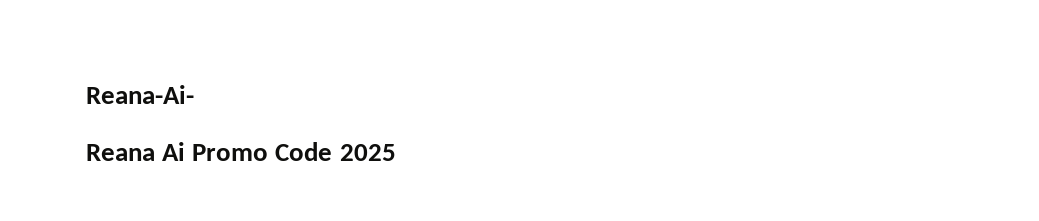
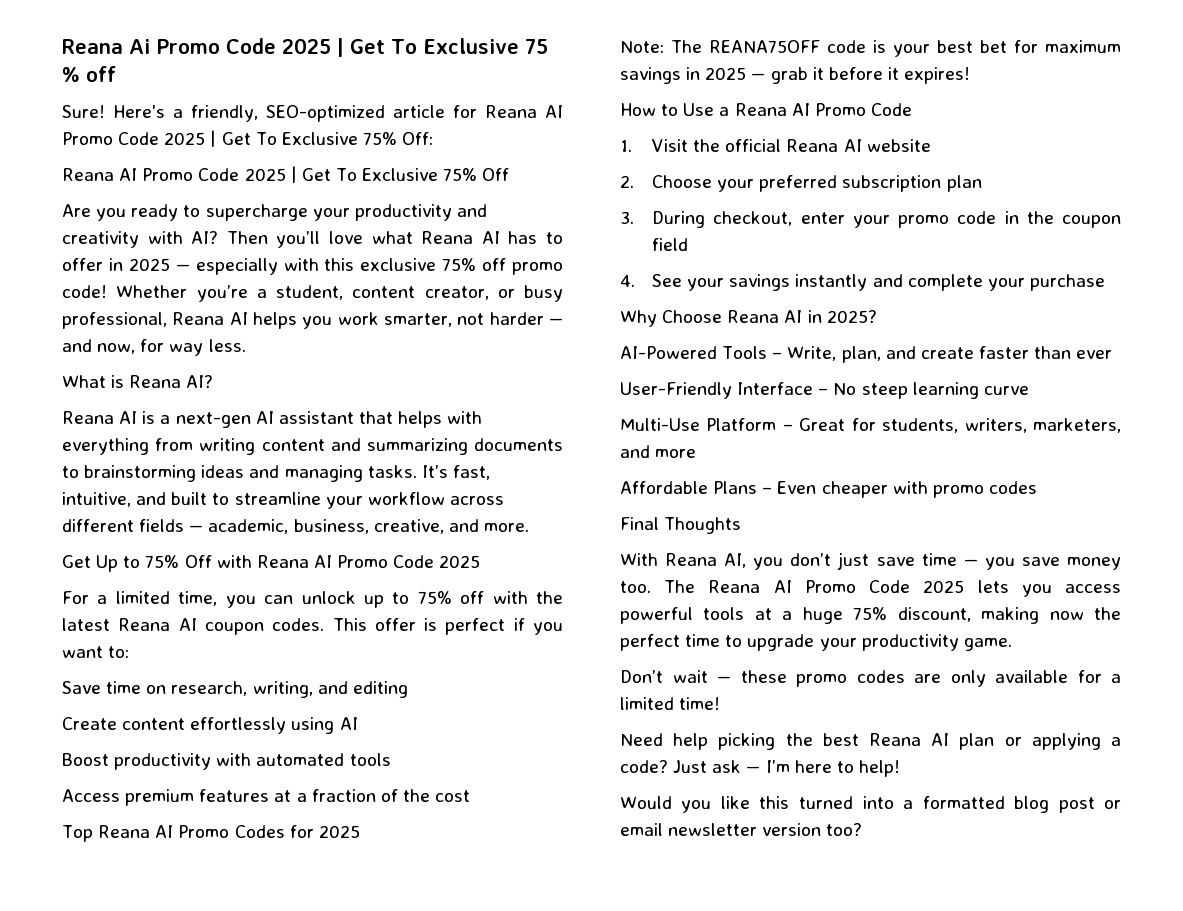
- Reana-Ai-
- Reana Ai Promo Code 2025
+ Reana Ai Promo Code 2025 | Get To Exclusive 75 % off
+ Sure! Here's a friendly, SEO-optimized article for Reana AI Promo Code 2025 | Get To Exclusive 75% Off:
+ Reana AI Promo Code 2025 | Get To Exclusive 75% Off
+ Are you ready to supercharge your productivity and creativity with AI? Then you’ll love what Reana AI has to offer in 2025 — especially with this exclusive 75% off promo code! Whether you’re a student, content creator, or busy professional, Reana AI helps you work smarter, not harder — and now, for way less.
+ What is Reana AI?
+ Reana AI is a next-gen AI assistant that helps with everything from writing content and summarizing documents to brainstorming ideas and managing tasks. It’s fast, intuitive, and built to streamline your workflow across different fields — academic, business, creative, and more.
+ Get Up to 75% Off with Reana AI Promo Code 2025
+ For a limited time, you can unlock up to 75% off with the latest Reana AI coupon codes. This offer is perfect if you want to:
+ Save time on research, writing, and editing
+ Create content effortlessly using AI
+ Boost productivity with automated tools
+ Access premium features at a fraction of the cost
+ Top Reana AI Promo Codes for 2025
+ Note: The REANA75OFF code is your best bet for maximum savings in 2025 — grab it before it expires!
+ How to Use a Reana AI Promo Code
+ 1. Visit the official Reana AI website
+ 2. Choose your preferred subscription plan
+ 3. During checkout, enter your promo code in the coupon field
+ 4. See your savings instantly and complete your purchase
+ Why Choose Reana AI in 2025?
+ AI-Powered Tools – Write, plan, and create faster than ever
+ User-Friendly Interface – No steep learning curve
+ Multi-Use Platform – Great for students, writers, marketers, and more
+ Affordable Plans – Even cheaper with promo codes
+ Final Thoughts
+ With Reana AI, you don’t just save time — you save money too. The Reana AI Promo Code 2025 lets you access powerful tools at a huge 75% discount, making now the perfect time to upgrade your productivity game.
+ Don’t wait — these promo codes are only available for a limited time!
+ Need help picking the best Reana AI plan or applying a code? Just ask — I’m here to help!
+ Would you like this turned into a formatted blog post or email newsletter version too?

